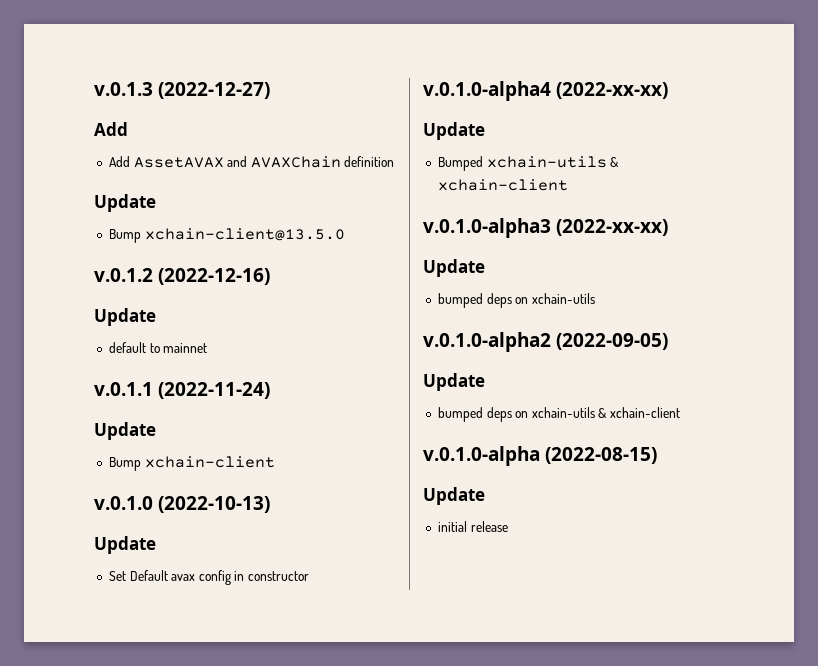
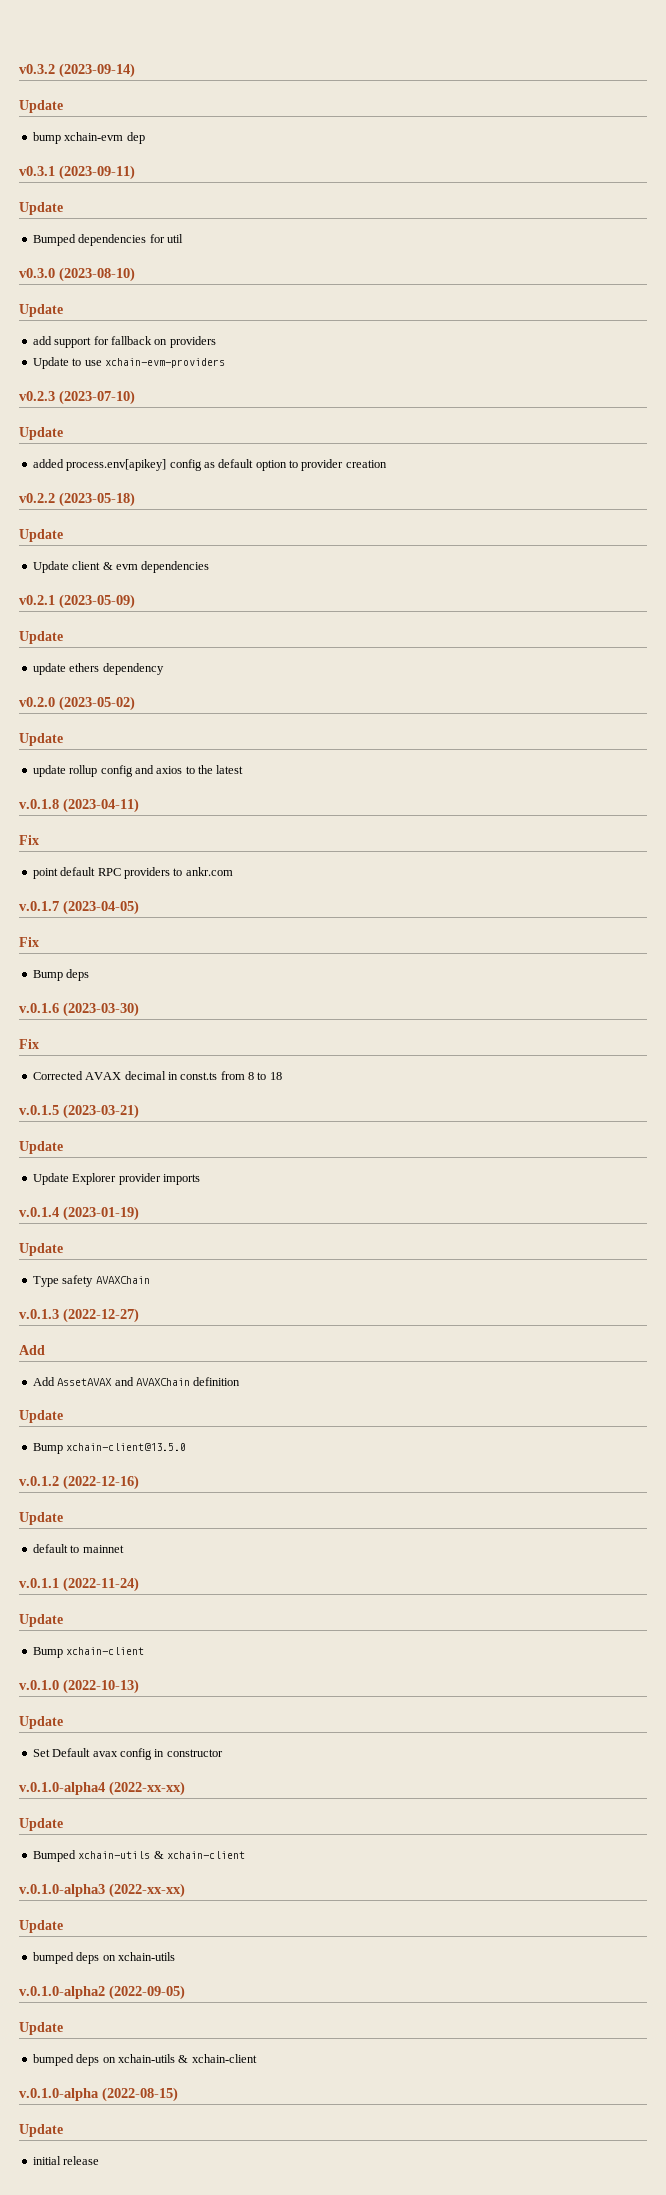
+ v0.3.2 (2023-09-14)
+ Update
+ bump xchain-evm dep
+ v0.3.1 (2023-09-11)
+ Update
+ Bumped dependencies for util
+ v0.3.0 (2023-08-10)
+ Update
+ add support for fallback on providers
+ Update to use xchain-evm-providers
+ v0.2.3 (2023-07-10)
+ Update
+ added process.env[apikey] config as default option to provider creation
+ v0.2.2 (2023-05-18)
+ Update
+ Update client & evm dependencies
+ v0.2.1 (2023-05-09)
+ Update
+ update ethers dependency
+ v0.2.0 (2023-05-02)
+ Update
+ update rollup config and axios to the latest
+ v.0.1.8 (2023-04-11)
+ Fix
+ point default RPC providers to ankr.com
+ v.0.1.7 (2023-04-05)
+ Fix
+ Bump deps
+ v.0.1.6 (2023-03-30)
+ Fix
+ Corrected AVAX decimal in const.ts from 8 to 18
+ v.0.1.5 (2023-03-21)
+ Update
+ Update Explorer provider imports
+ v.0.1.4 (2023-01-19)
+ Update
+ Type safety AVAXChain

